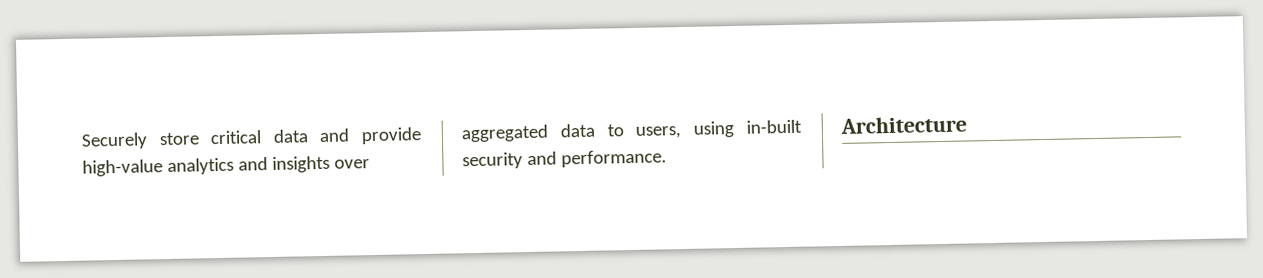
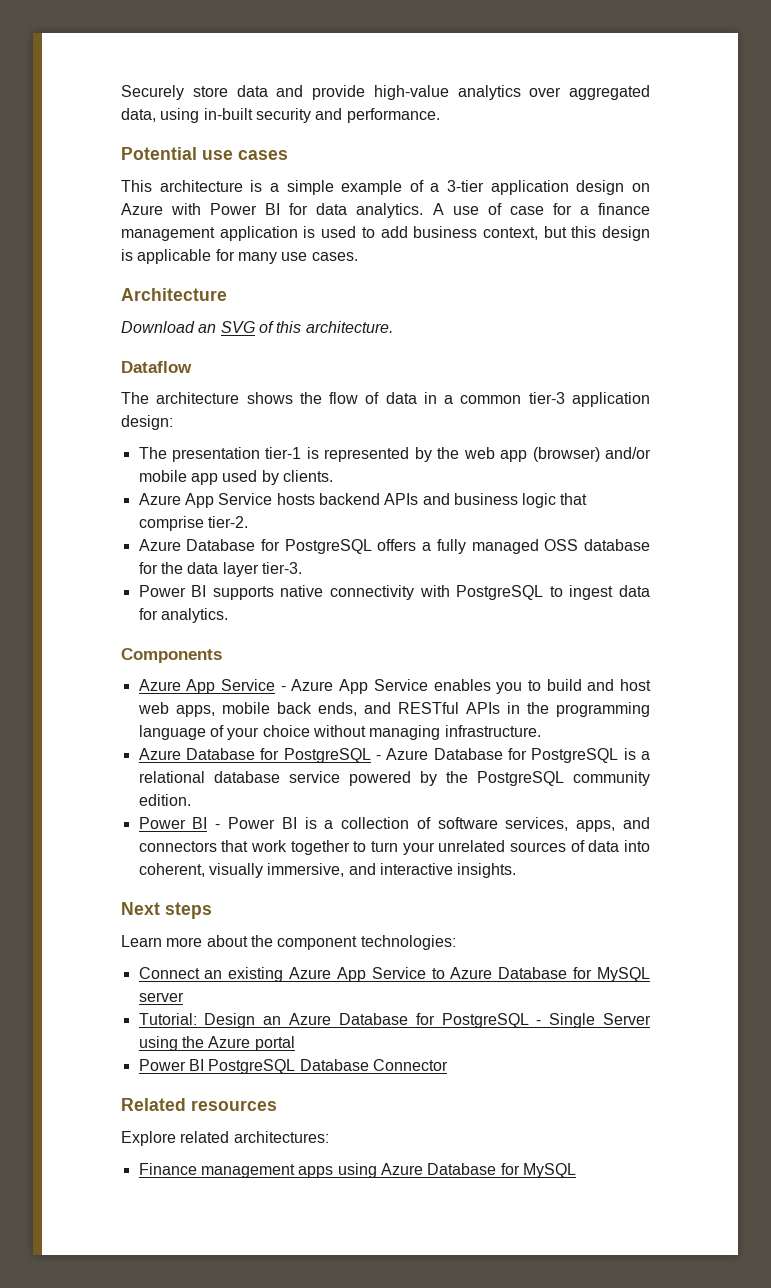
- Securely store critical data and provide high-value analytics and insights over aggregated data to users, using in-built security and performance.
+ Securely store data and provide high-value analytics over aggregated data, using in-built security and performance.
+ Potential use cases
+ This architecture is a simple example of a 3-tier application design on Azure with Power BI for data analytics. A use of case for a finance management application is used to add business context, but this design is applicable for many use cases.
  Architecture
+ Download an SVG of this architecture.
+ Dataflow
+ The architecture shows the flow of data in a common tier-3 application design:
+ The presentation tier-1 is represented by the web app (browser) and/or mobile app used by clients.
+ Azure App Service hosts backend APIs and business logic that comprise tier-2.
+ Azure Database for PostgreSQL offers a fully managed OSS database for the data layer tier-3.
+ Power BI supports native connectivity with PostgreSQL to ingest data for analytics.
+ Components
+ Azure App Service - Azure App Service enables you to build and host web apps, mobile back ends, and RESTful APIs in the programming language of your choice without managing infrastructure.
+ Azure Database for PostgreSQL - Azure Database for PostgreSQL is a relational database service powered by the PostgreSQL community edition.
+ Power BI - Power BI is a collection of software services, apps, and connectors that work together to turn your unrelated sources of data into coherent, visually immersive, and interactive insights.
+ Next steps
+ Learn more about the component technologies:
+ Connect an existing Azure App Service to Azure Database for MySQL server
+ Tutorial: Design an Azure Database for PostgreSQL - Single Server using the Azure portal
+ Power BI PostgreSQL Database Connector
+ Related resources
+ Explore related architectures:
+ Finance management apps using Azure Database for MySQL

